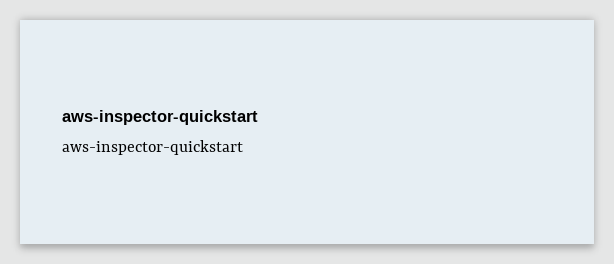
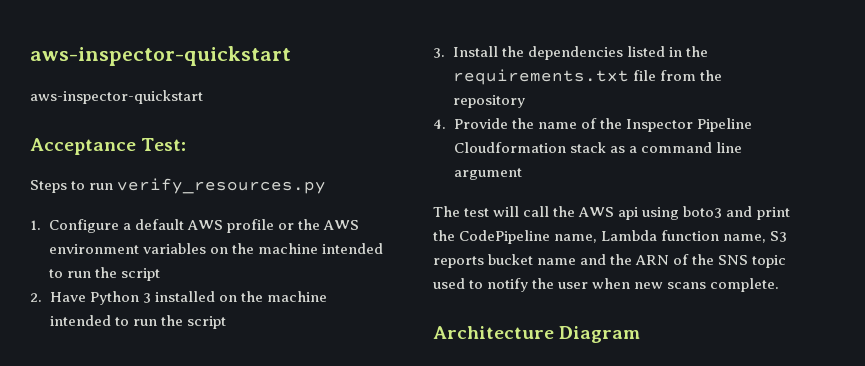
+ Acceptance Test:
+ Steps to run verify_resources.py
+ 1. Configure a default AWS profile or the AWS environment variables on the machine intended to run the script
+ 2. Have Python 3 installed on the machine intended to run the script
+ 3. Install the dependencies listed in the requirements.txt file from the repository
+ 4. Provide the name of the Inspector Pipeline Cloudformation stack as a command line argument
+ The test will call the AWS api using boto3 and print the CodePipeline name, Lambda function name, S3 reports bucket name and the ARN of the SNS topic used to notify the user when new scans complete.
+ Architecture Diagram

